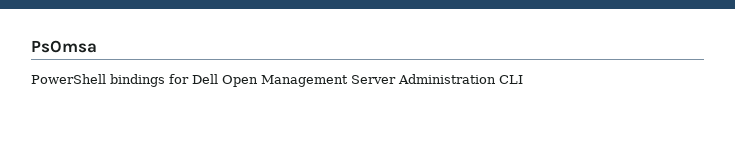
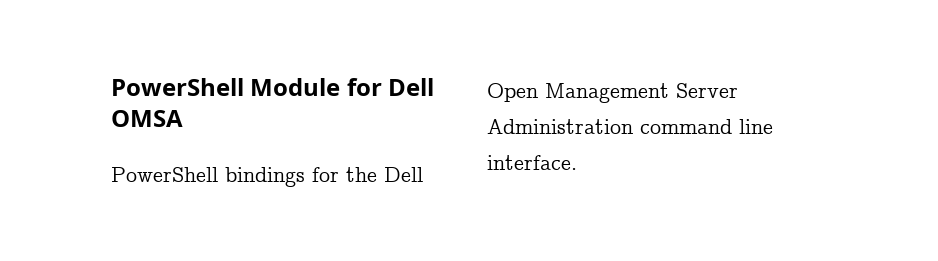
- PsOmsa
+ PowerShell Module for Dell OMSA
- PowerShell bindings for Dell Open Management Server Administration CLI
+ PowerShell bindings for the Dell Open Management Server Administration command line interface.

